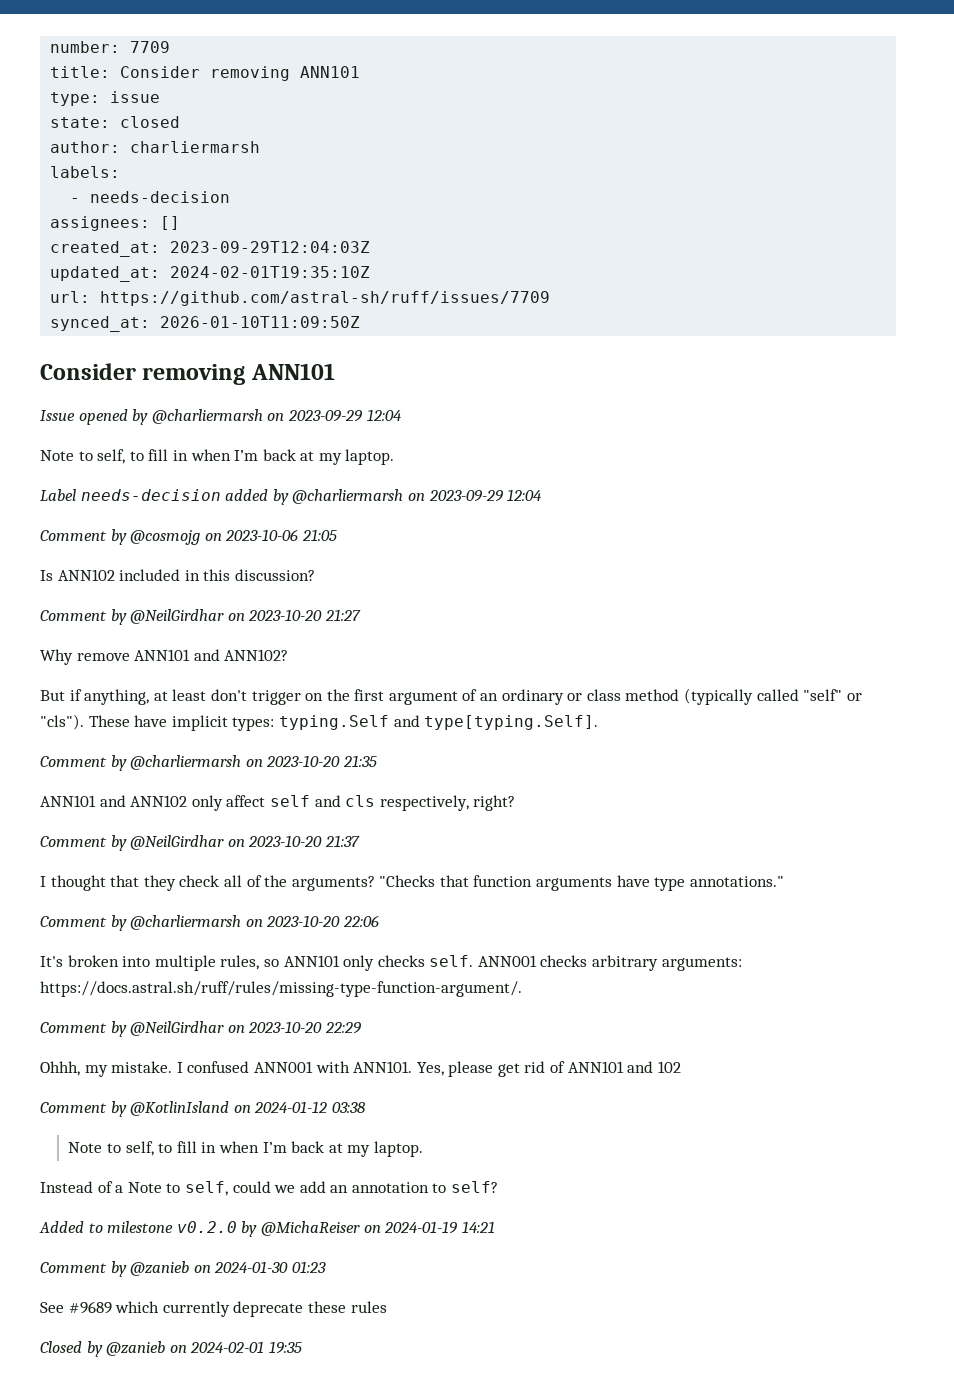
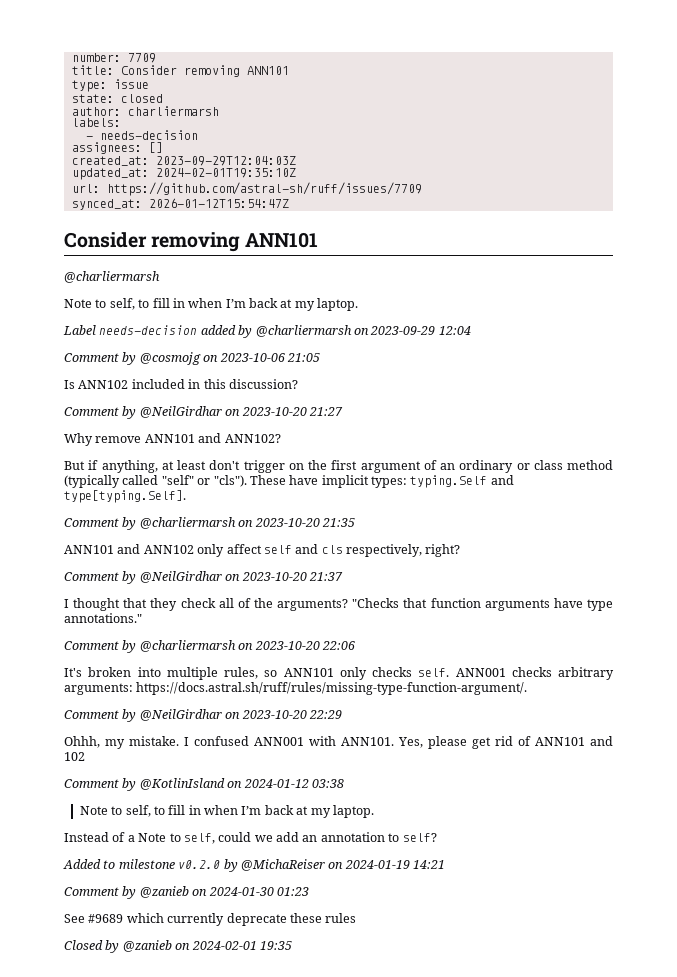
- synced_at: 2026-01-10T11:09:50Z
+ synced_at: 2026-01-12T15:54:47Z
  Consider removing ANN101
- Issue opened by @charliermarsh on 2023-09-29 12:04
+ @charliermarsh

